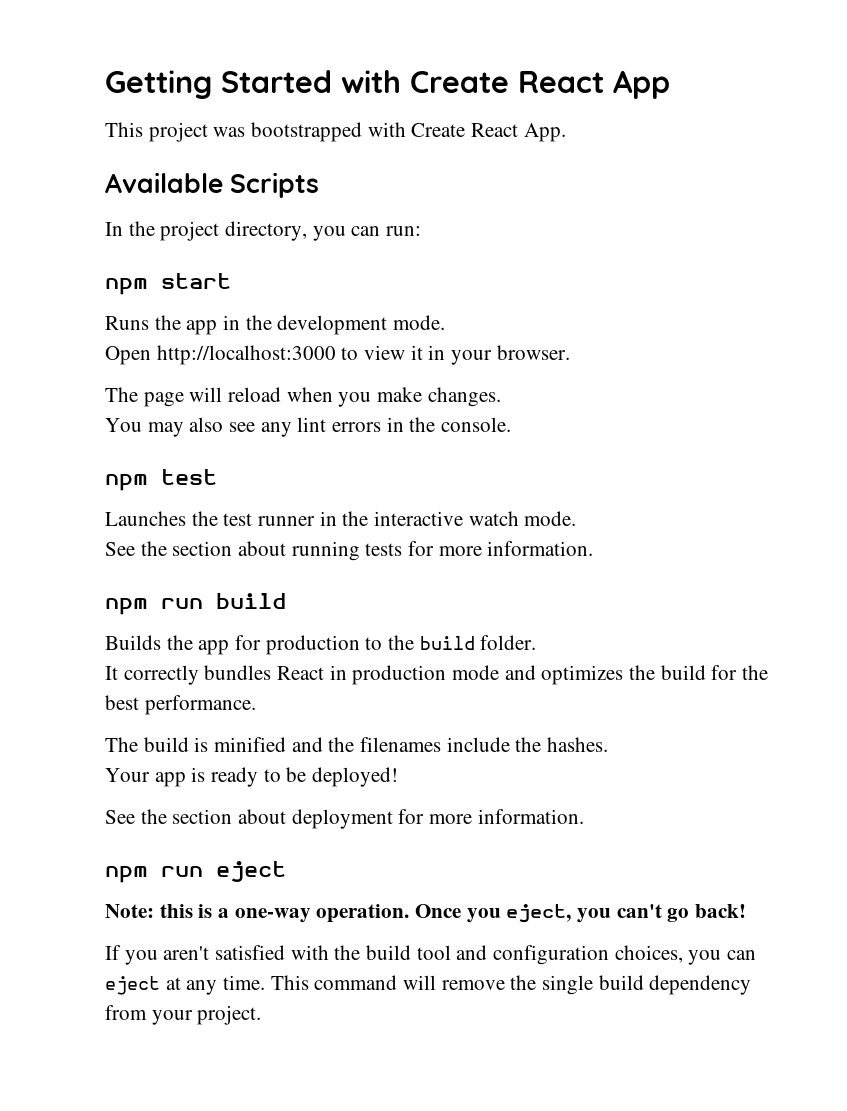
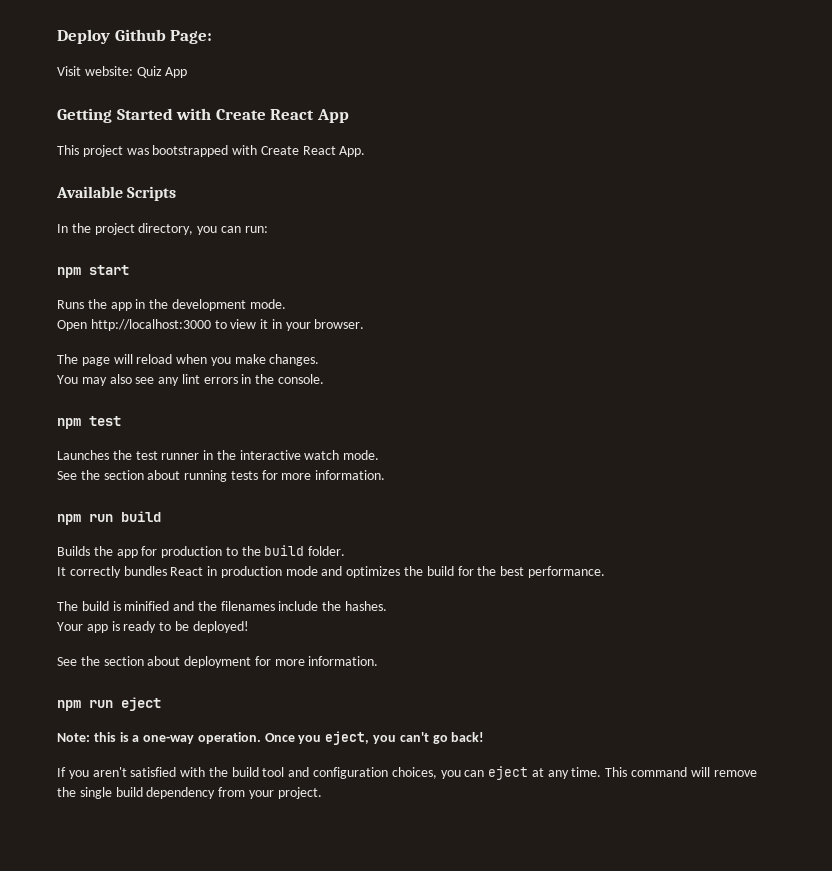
+ Deploy Github Page:
+ Visit website: Quiz App

